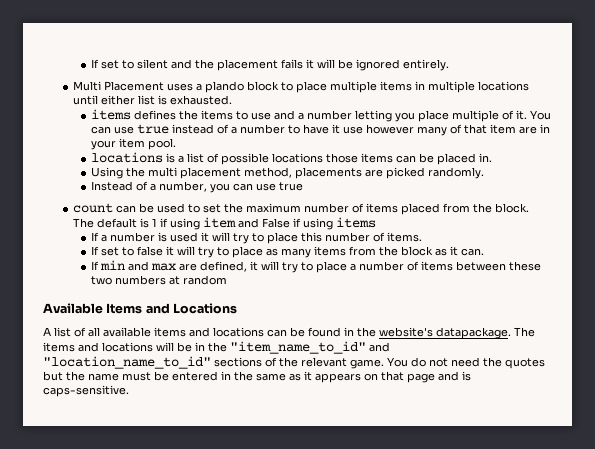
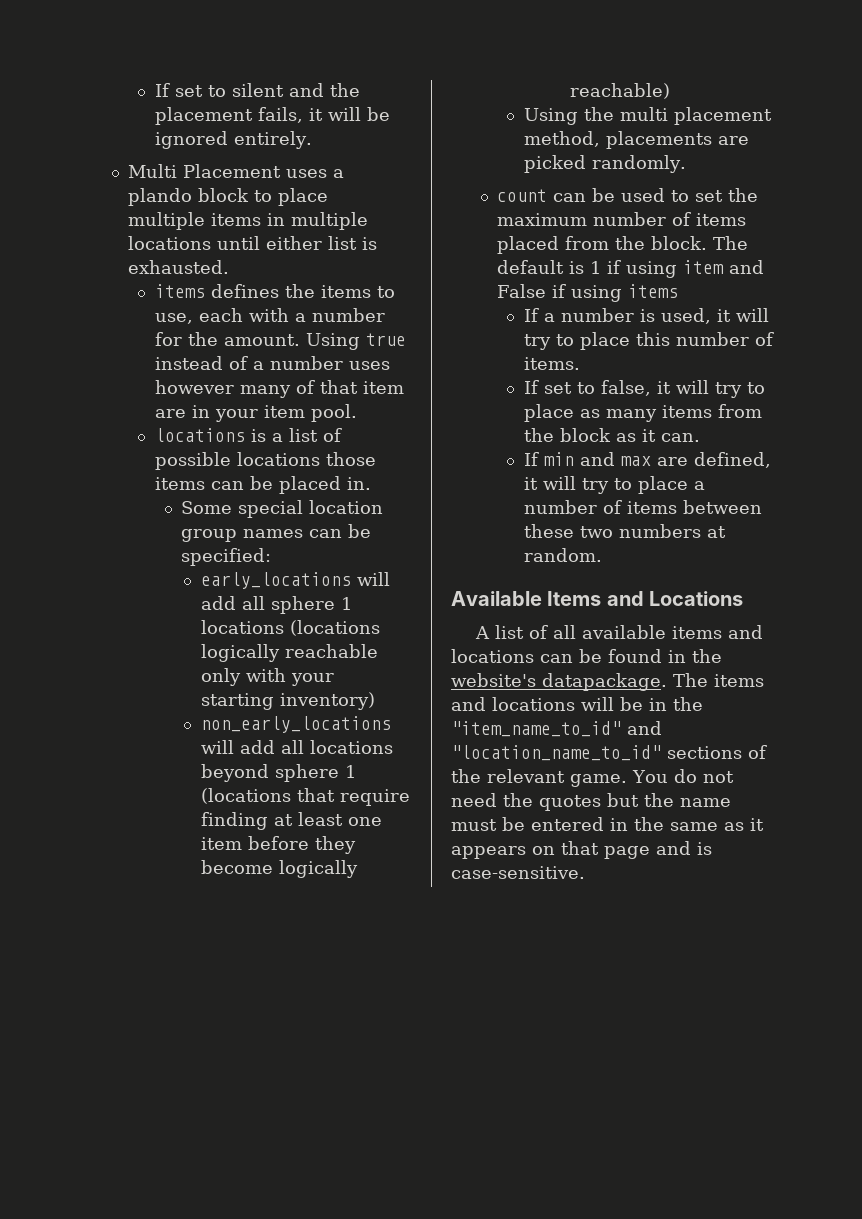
- If set to silent and the placement fails it will be ignored entirely.
+ If set to silent and the placement fails, it will be ignored entirely.
- items defines the items to use and a number letting you place multiple of it. You can use true instead of a number to have it use however many of that item are in your item pool.
+ items defines the items to use, each with a number for the amount. Using true instead of a number uses however many of that item are in your item pool.
+ Some special location group names can be specified:
+ early_locations will add all sphere 1 locations (locations logically reachable only with your starting inventory)
+ non_early_locations will add all locations beyond sphere 1 (locations that require finding at least one item before they become logically reachable)
- Instead of a number, you can use true
- If a number is used it will try to place this number of items.
+ If a number is used, it will try to place this number of items.
- If set to false it will try to place as many items from the block as it can.
+ If set to false, it will try to place as many items from the block as it can.
- If min and max are defined, it will try to place a number of items between these two numbers at random
+ If min and max are defined, it will try to place a number of items between these two numbers at random.
- You do not need the quotes but the name must be entered in the same as it appears on that page and is caps-sensitive.
+ You do not need the quotes but the name must be entered in the same as it appears on that page and is case-sensitive.

